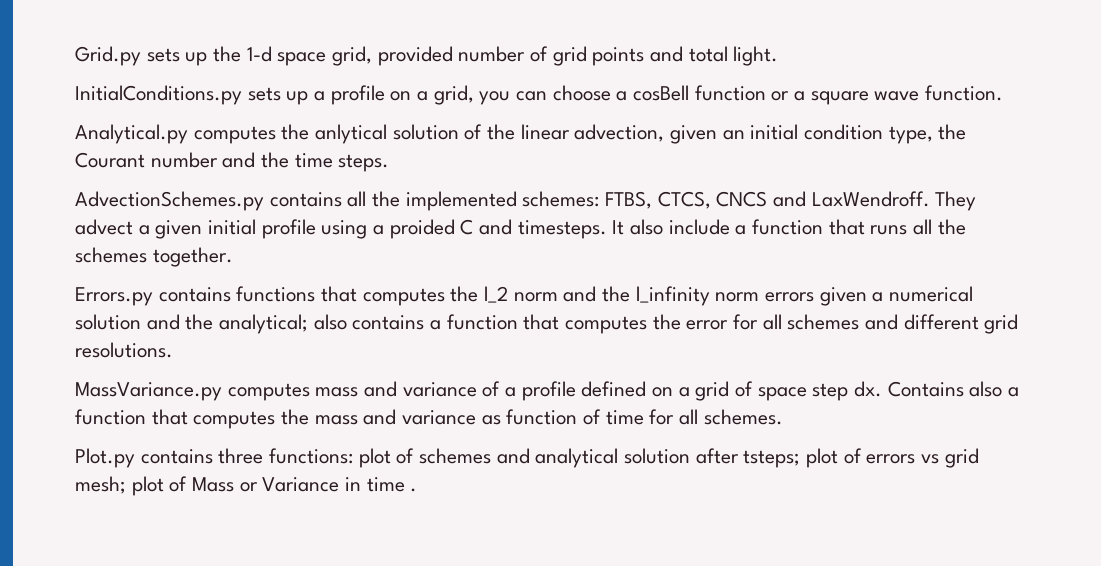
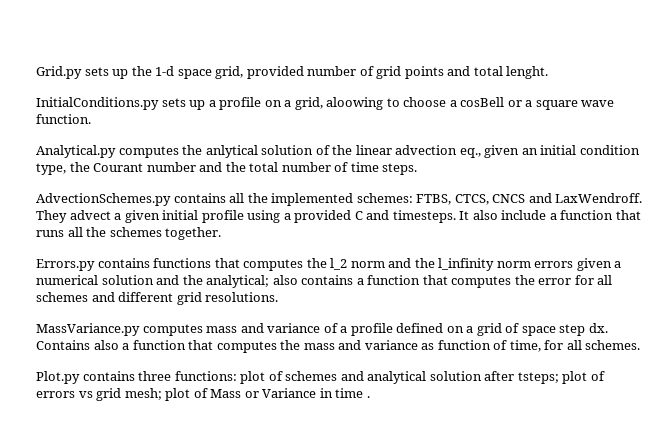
- Grid.py sets up the 1-d space grid, provided number of grid points and total light.
+ Grid.py sets up the 1-d space grid, provided number of grid points and total lenght.
- InitialConditions.py sets up a profile on a grid, you can choose a cosBell function or a square wave function.
+ InitialConditions.py sets up a profile on a grid, aloowing to choose a cosBell or a square wave function.
- Analytical.py computes the anlytical solution of the linear advection, given an initial condition type, the Courant number and the time steps.
+ Analytical.py computes the anlytical solution of the linear advection eq., given an initial condition type, the Courant number and the total number of time steps.
- They advect a given initial profile using a proided C and timesteps.
+ They advect a given initial profile using a provided C and timesteps.
- Contains also a function that computes the mass and variance as function of time for all schemes.
+ Contains also a function that computes the mass and variance as function of time, for all schemes.

